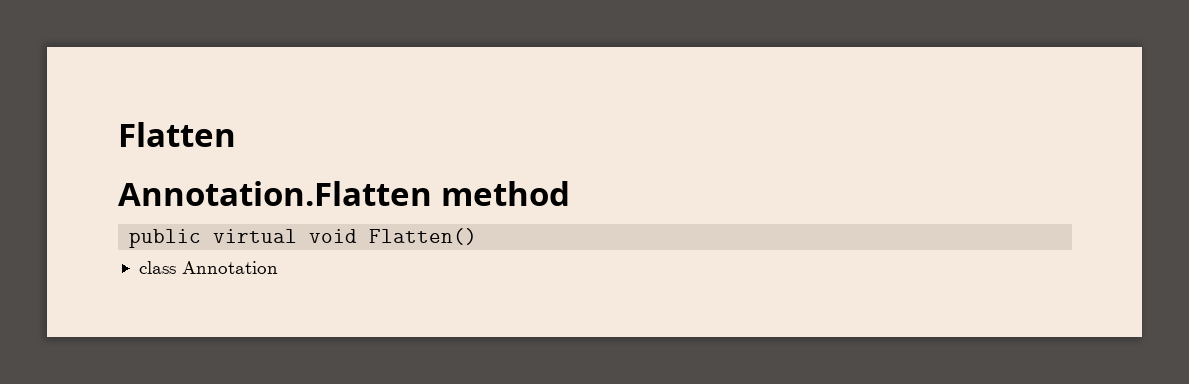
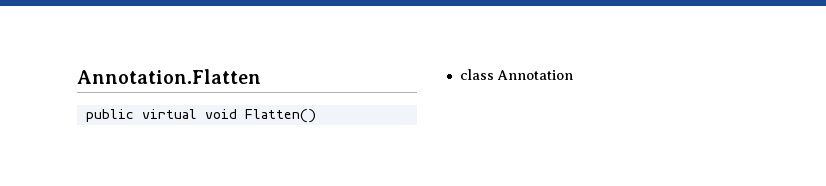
- Flatten
- Annotation.Flatten method
+ Annotation.Flatten

